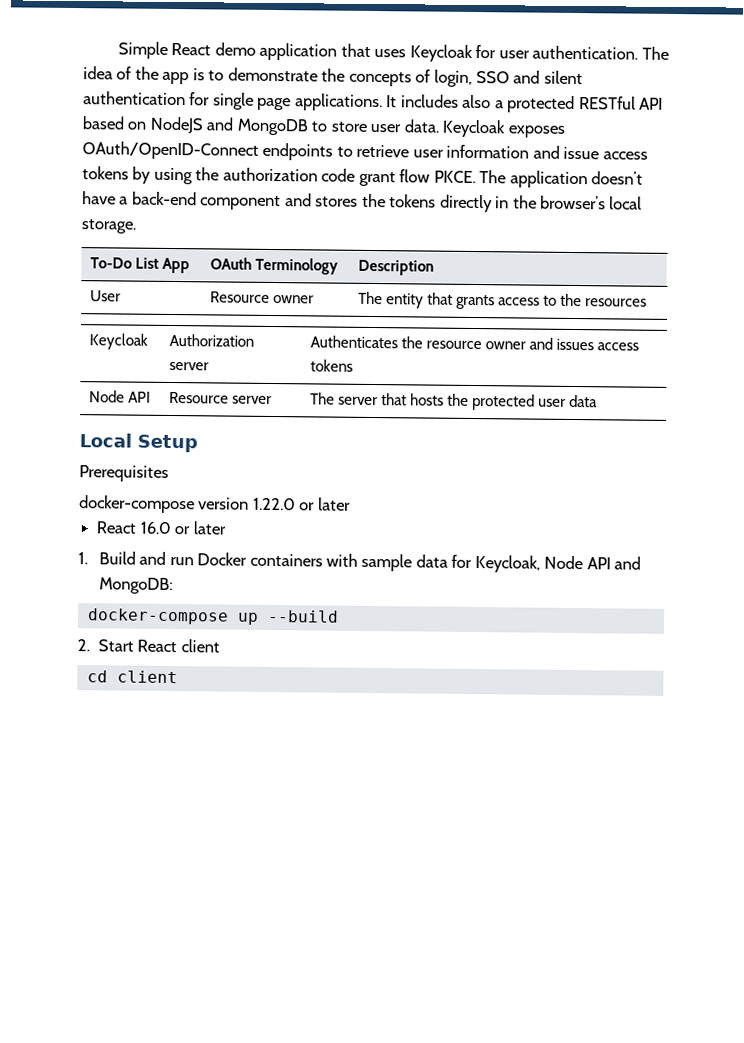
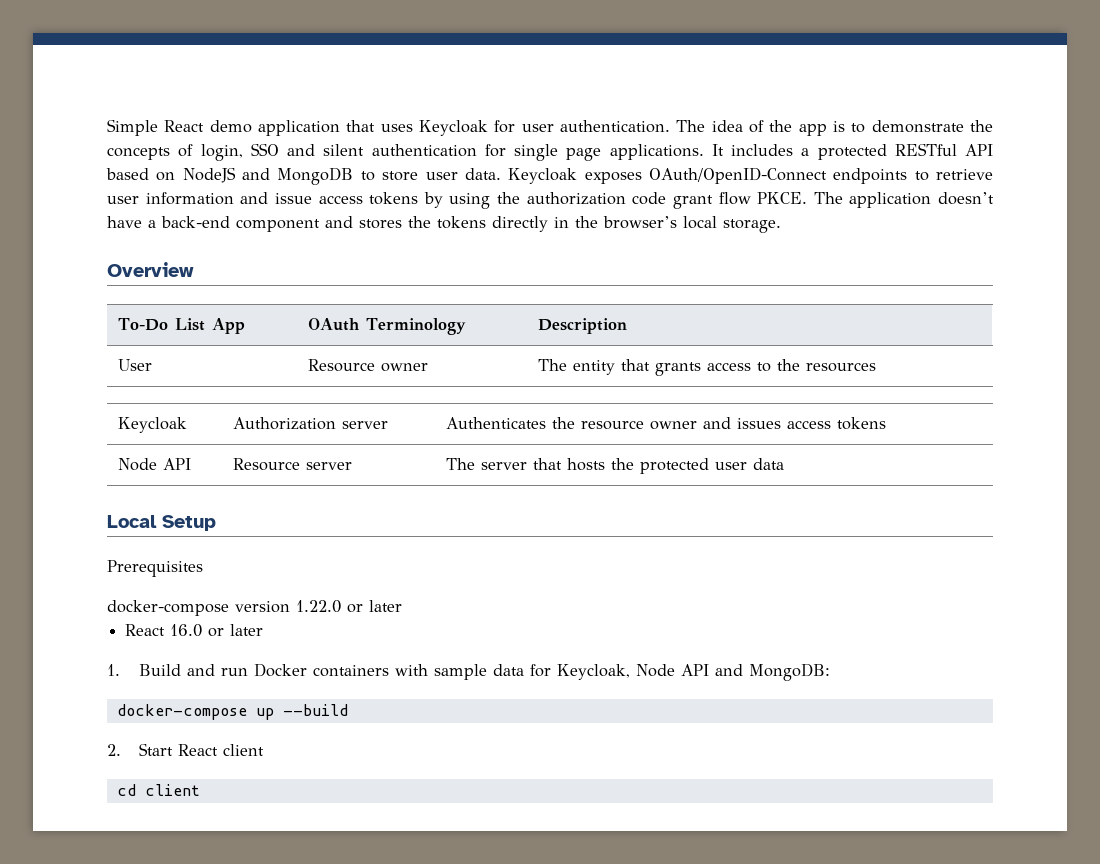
- It includes also a protected RESTful API based on NodeJS and MongoDB to store user data.
+ It includes a protected RESTful API based on NodeJS and MongoDB to store user data.
+ Overview

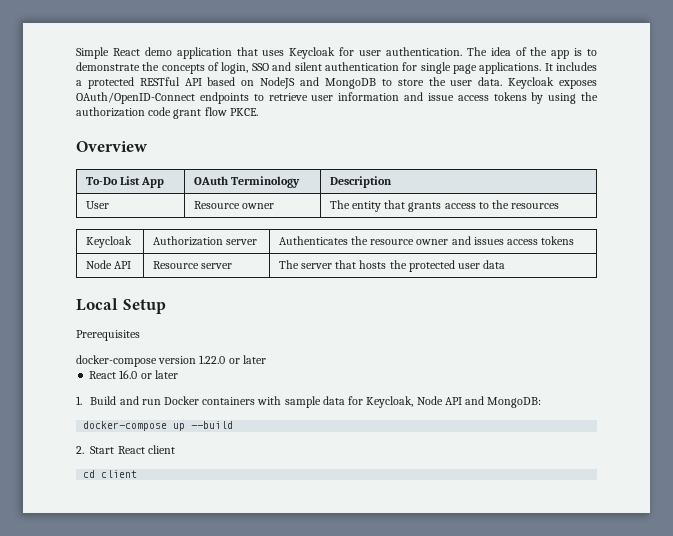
- It includes a protected RESTful API based on NodeJS and MongoDB to store user data.
+ It includes a protected RESTful API based on NodeJS and MongoDB to store the user data.
- The application doesn’t have a back-end component and stores the tokens directly in the browser’s local storage.

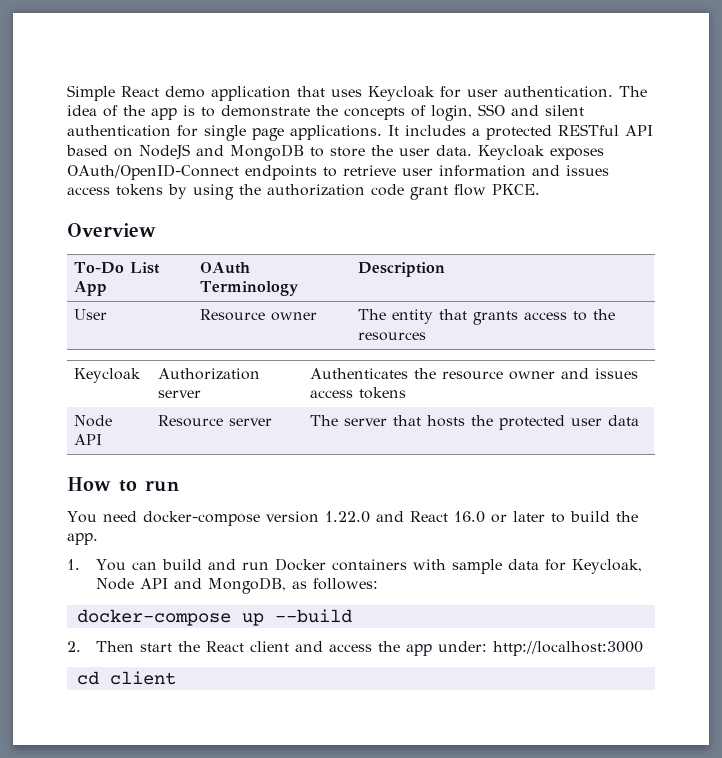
- Keycloak exposes OAuth/OpenID-Connect endpoints to retrieve user information and issue access tokens by using the authorization code grant flow PKCE.
+ Keycloak exposes OAuth/OpenID-Connect endpoints to retrieve user information and issues access tokens by using the authorization code grant flow PKCE.
- Local Setup
- Prerequisites
- docker-compose version 1.22.0 or later
- React 16.0 or later
- 1. Build and run Docker containers with sample data for Keycloak, Node API and MongoDB:
+ How to run
+ You need docker-compose version 1.22.0 and React 16.0 or later to build the app.
+ 1. You can build and run Docker containers with sample data for Keycloak, Node API and MongoDB, as followes:
- 2. Start React client
+ 2. Then start the React client and access the app under: http://localhost:3000

